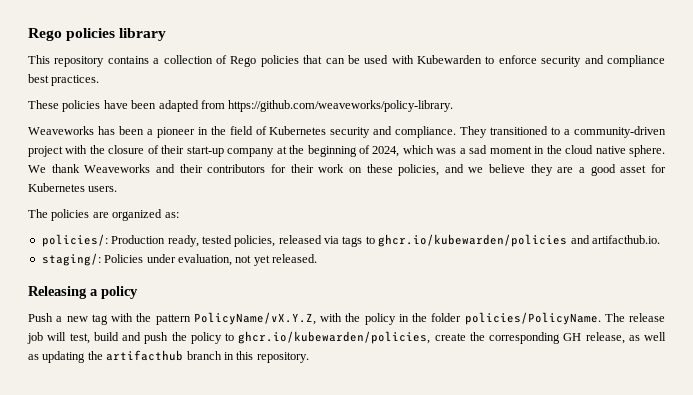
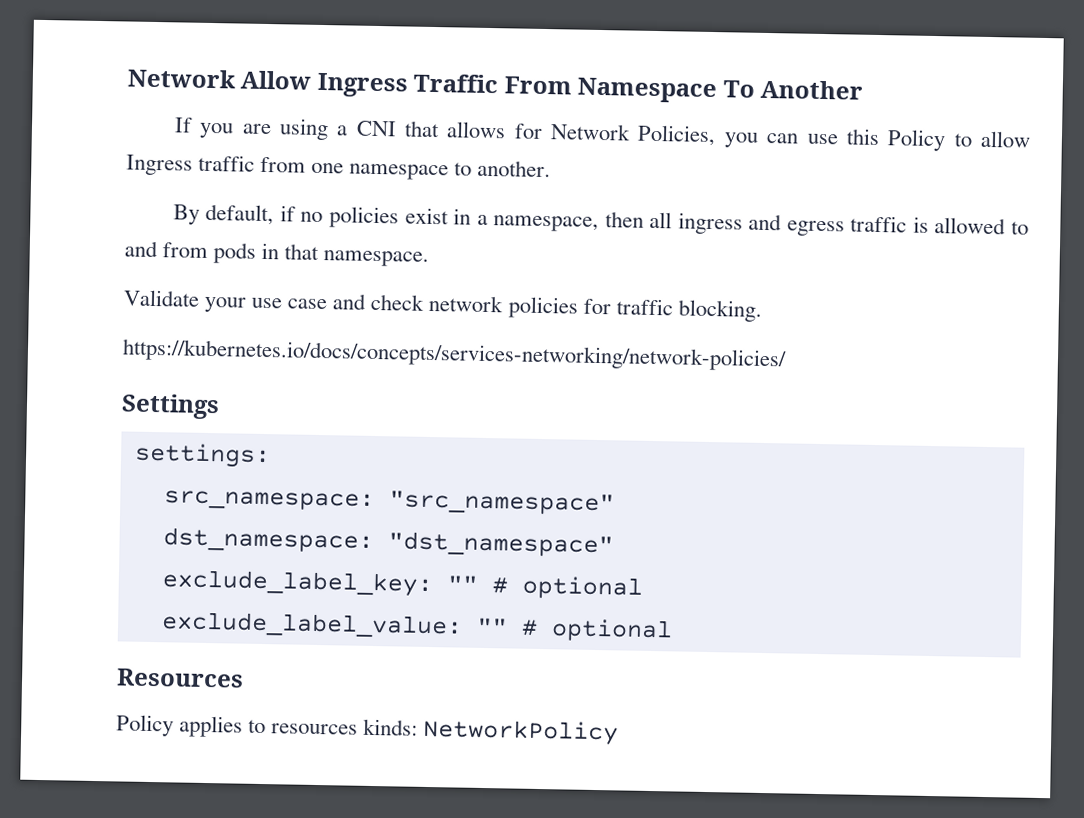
- Rego policies library
- This repository contains a collection of Rego policies that can be used with Kubewarden to enforce security and compliance best practices.
- These policies have been adapted from https://github.com/weaveworks/policy-library.
- Weaveworks has been a pioneer in the field of Kubernetes security and compliance. They transitioned to a community-driven project with the closure of their start-up company at the beginning of 2024, which was a sad moment in the cloud native sphere. We thank Weaveworks and their contributors for their work on these policies, and we believe they are a good asset for Kubernetes users.
- The policies are organized as:
- policies/: Production ready, tested policies, released via tags to ghcr.io/kubewarden/policies and artifacthub.io.
- staging/: Policies under evaluation, not yet released.
- Releasing a policy
- Push a new tag with the pattern PolicyName/vX.Y.Z, with the policy in the folder policies/PolicyName. The release job will test, build and push the policy to ghcr.io/kubewarden/policies, create the corresponding GH release, as well as updating the artifacthub branch in this repository.
+ Network Allow Ingress Traffic From Namespace To Another
+ If you are using a CNI that allows for Network Policies, you can use this Policy to allow Ingress traffic from one namespace to another.
+ By default, if no policies exist in a namespace, then all ingress and egress traffic is allowed to and from pods in that namespace.
+ Validate your use case and check network policies for traffic blocking.
+ https://kubernetes.io/docs/concepts/services-networking/network-policies/
+ Settings
+ settings:
+ src_namespace: "src_namespace"
+ dst_namespace: "dst_namespace"
+ exclude_label_key: "" # optional
+ exclude_label_value: "" # optional
+ Resources
+ Policy applies to resources kinds: NetworkPolicy

